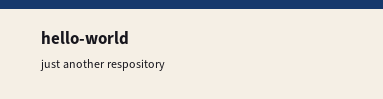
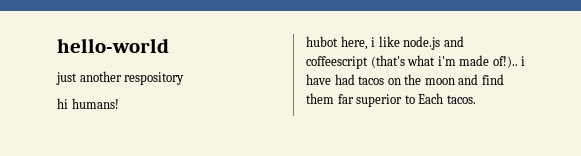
+ hi humans!
+ hubot here, i like node.js and coffeescript (that's what i'm made of!).. i have had tacos on the moon and find them far superior to Each tacos.

